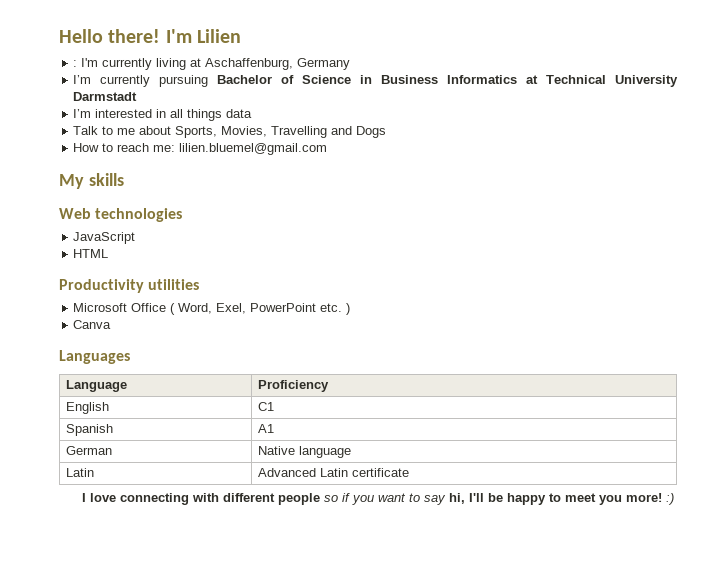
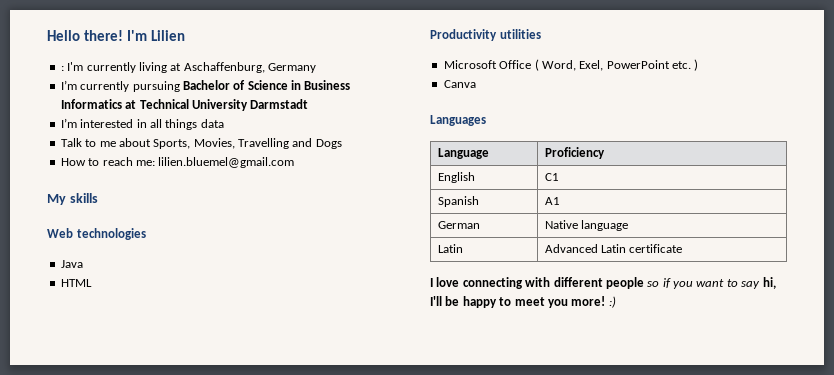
- JavaScript
+ Java

